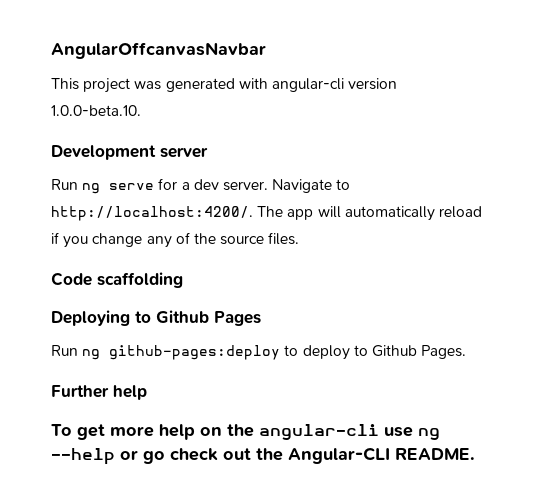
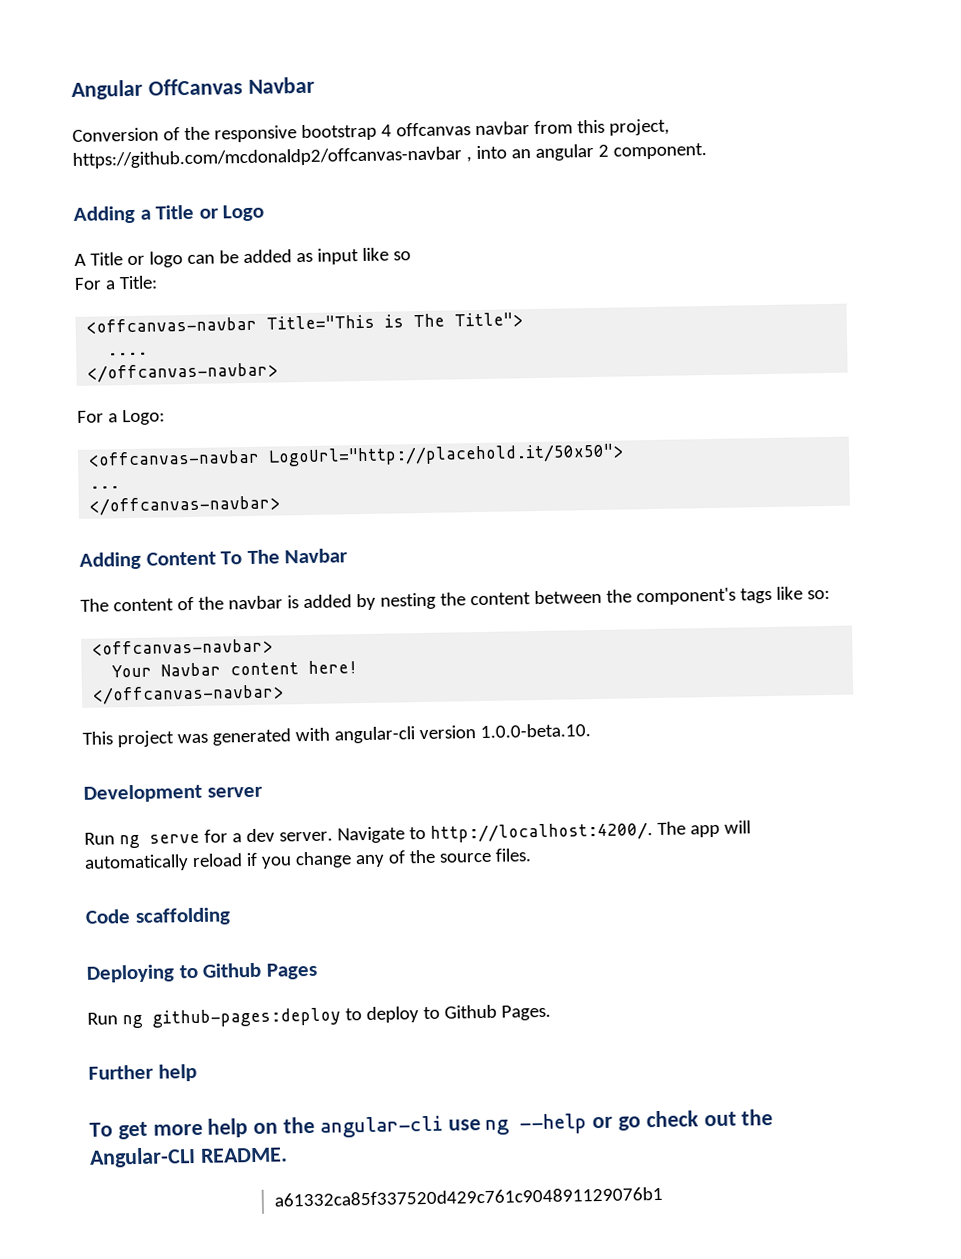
- AngularOffcanvasNavbar
+ Angular OffCanvas Navbar
+ Conversion of the responsive bootstrap 4 offcanvas navbar from this project, https://github.com/mcdonaldp2/offcanvas-navbar , into an angular 2 component.
+ Adding a Title or Logo
+ A Title or logo can be added as input like so
+ For a Title:
+ <offcanvas-navbar Title="This is The Title">
+ ....
+ </offcanvas-navbar>
+ For a Logo:
+ <offcanvas-navbar LogoUrl="http://placehold.it/50x50">
+ ...
+ </offcanvas-navbar>
+ Adding Content To The Navbar
+ The content of the navbar is added by nesting the content between the component's tags like so:
+ <offcanvas-navbar>
+ Your Navbar content here!
+ </offcanvas-navbar>
+ a61332ca85f337520d429c761c904891129076b1

